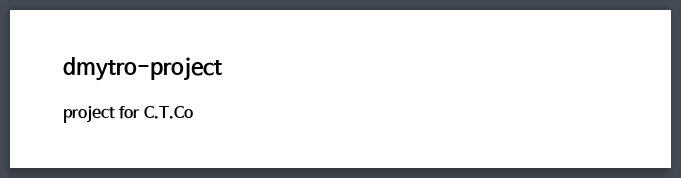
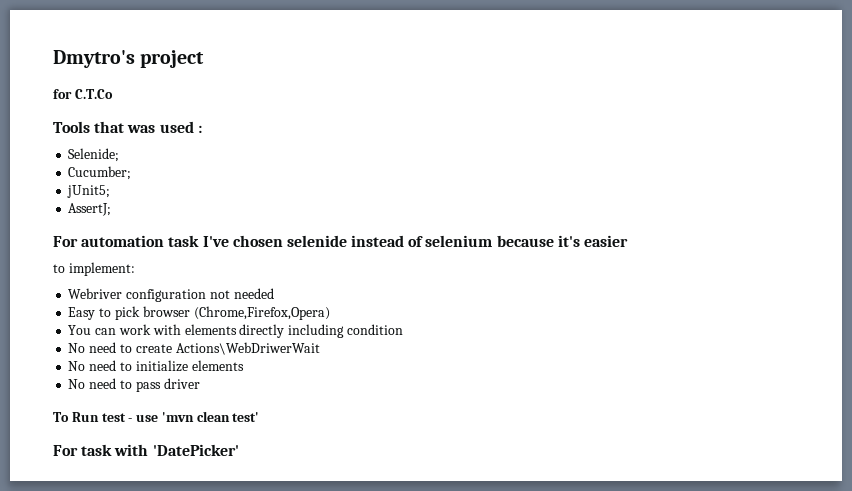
- dmytro-project
- project for C.T.Co
+ Dmytro's project
+ for C.T.Co
+ Tools that was used :
+ Selenide;
+ Cucumber;
+ jUnit5;
+ AssertJ;
+ For automation task I've chosen selenide instead of selenium because it's easier
+ to implement:
+ Webriver configuration not needed
+ Easy to pick browser (Chrome,Firefox,Opera)
+ You can work with elements directly including condition
+ No need to create Actions\WebDriwerWait
+ No need to initialize elements
+ No need to pass driver
+ To Run test - use 'mvn clean test'
+ For task with 'DatePicker'

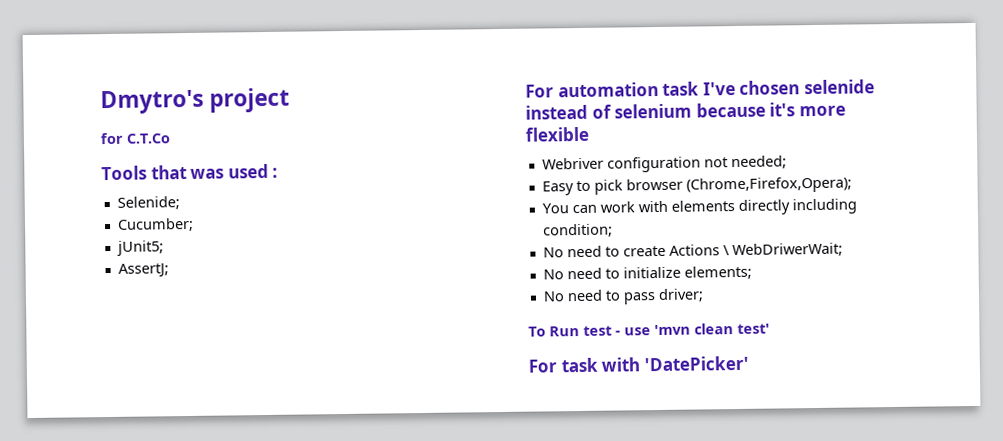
- For automation task I've chosen selenide instead of selenium because it's easier
- to implement:
+ For automation task I've chosen selenide instead of selenium because it's more flexible
- Webriver configuration not needed
+ Webriver configuration not needed;
- Easy to pick browser (Chrome,Firefox,Opera)
+ Easy to pick browser (Chrome,Firefox,Opera);
- You can work with elements directly including condition
+ You can work with elements directly including condition;
- No need to create Actions\WebDriwerWait
+ No need to create Actions \ WebDriwerWait;
- No need to initialize elements
+ No need to initialize elements;
- No need to pass driver
+ No need to pass driver;

